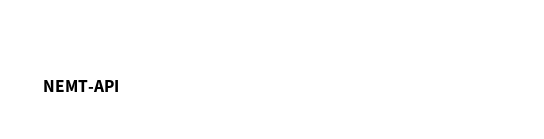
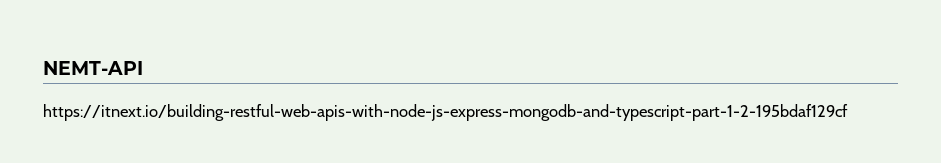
+ https://itnext.io/building-restful-web-apis-with-node-js-express-mongodb-and-typescript-part-1-2-195bdaf129cf

